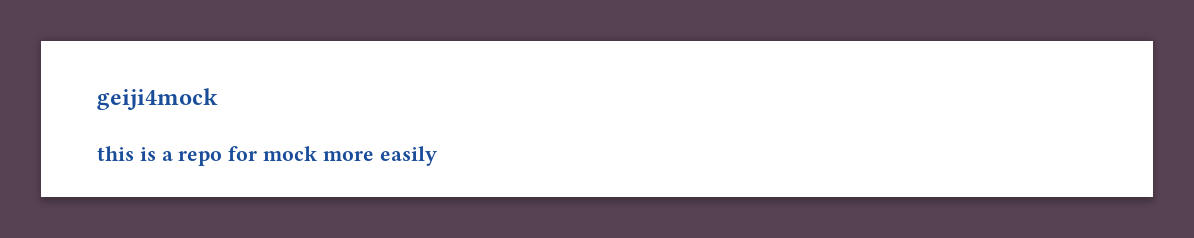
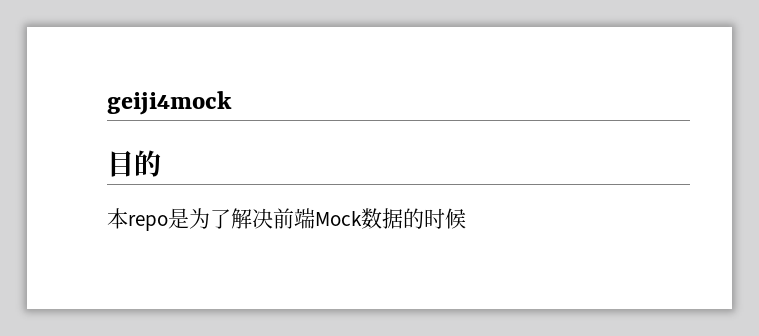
- this is a repo for mock more easily
+ 目的
+ 本repo是为了解决前端Mock数据的时候

